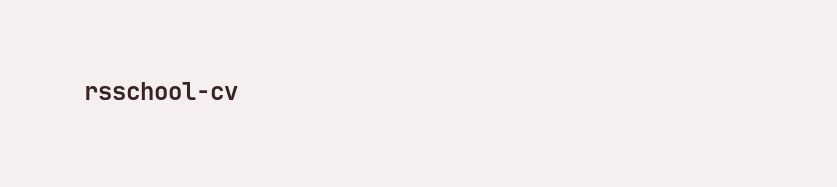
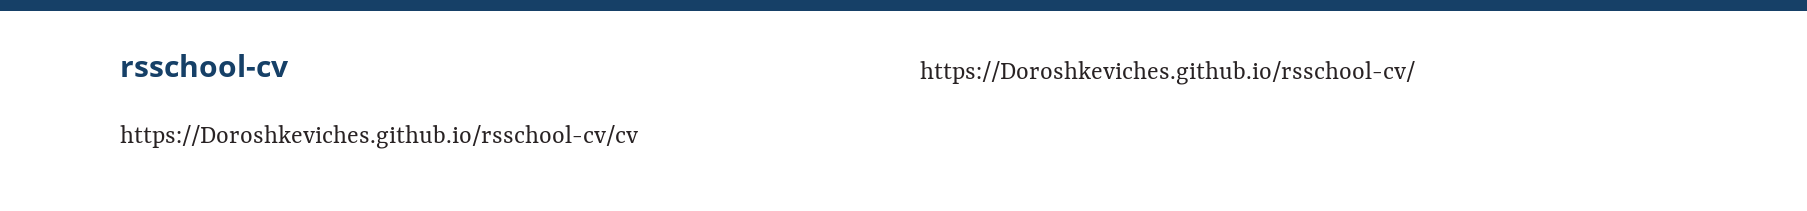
+ https://Doroshkeviches.github.io/rsschool-cv/cv https://Doroshkeviches.github.io/rsschool-cv/

